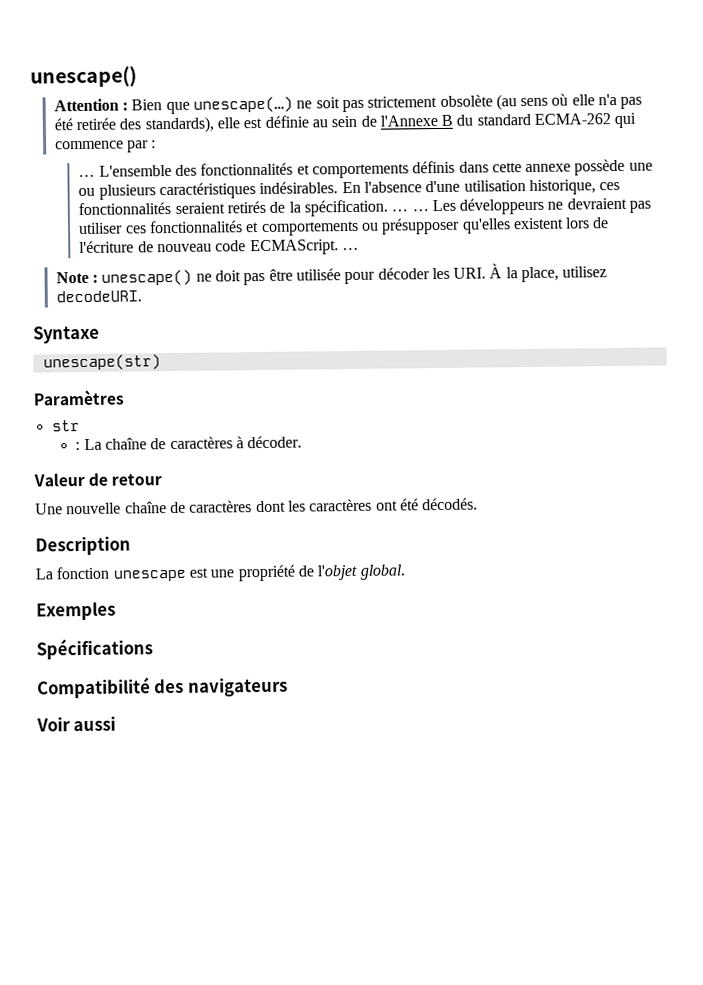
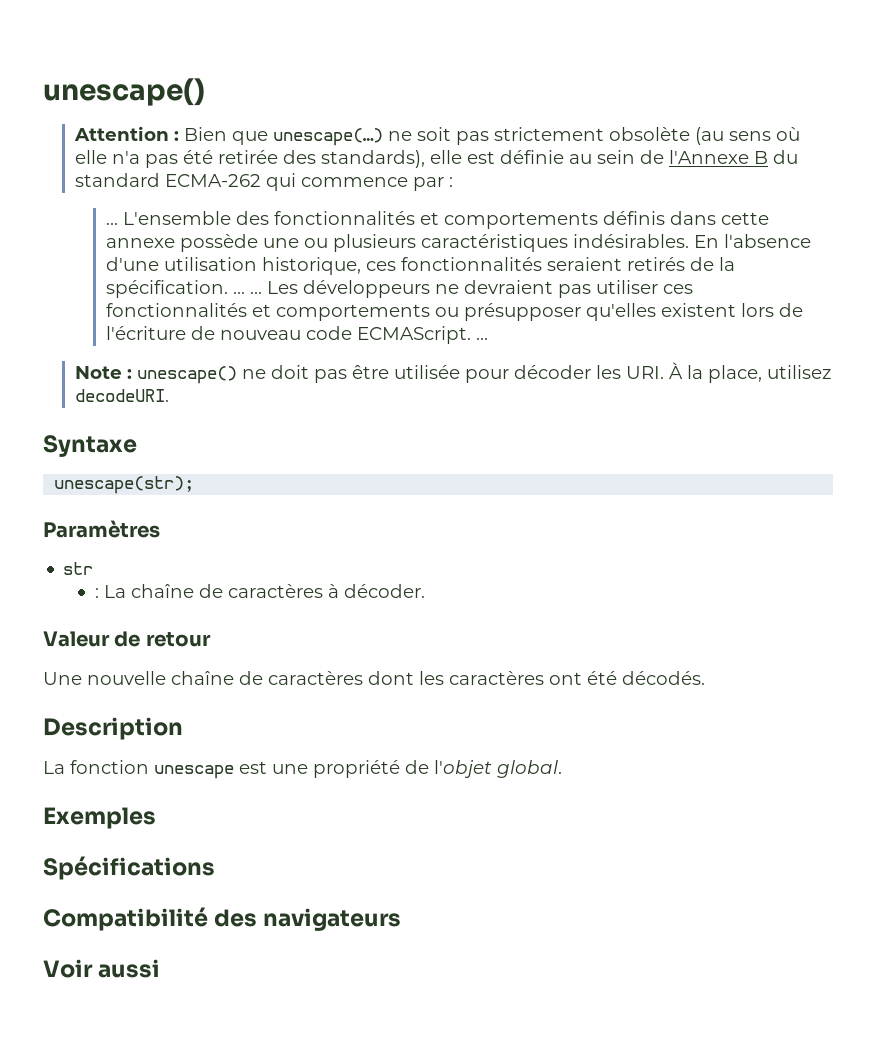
- unescape(str)
+ unescape(str);

